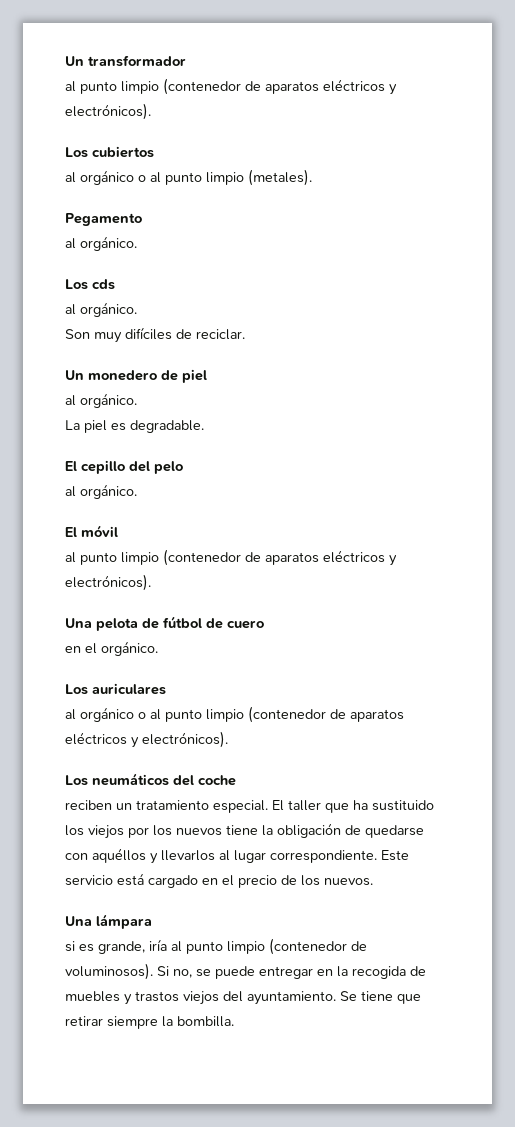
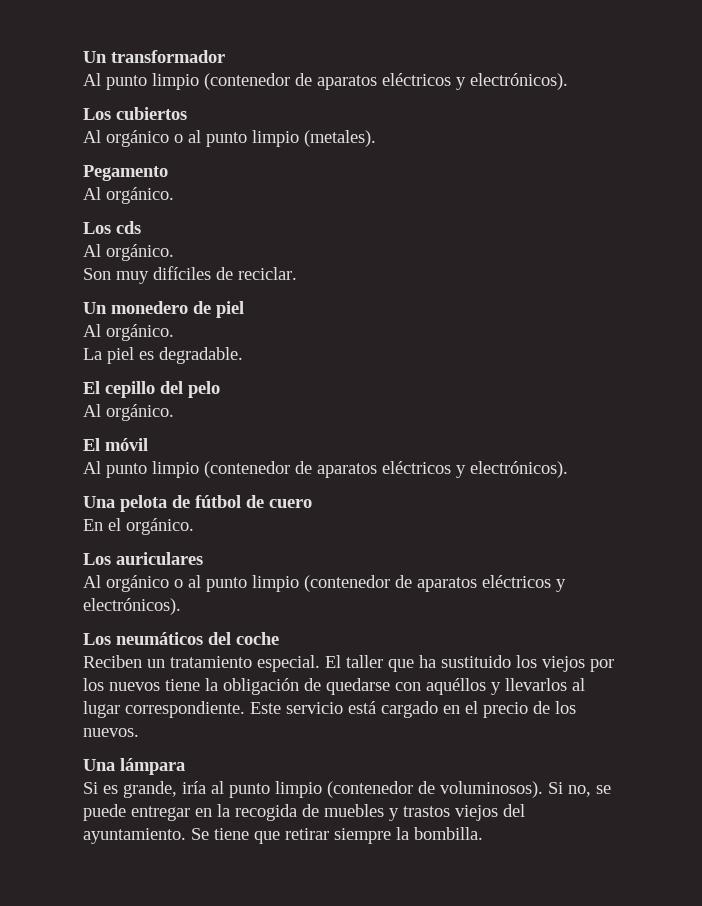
  Un transformador
- al punto limpio (contenedor de aparatos eléctricos y electrónicos).
+ Al punto limpio (contenedor de aparatos eléctricos y electrónicos).
- al orgánico o al punto limpio (metales).
+ Al orgánico o al punto limpio (metales).
  Pegamento
- al orgánico.
+ Al orgánico.
  Los cds
- al orgánico.
+ Al orgánico.
  Un monedero de piel
- al orgánico.
+ Al orgánico.
  El cepillo del pelo
- al orgánico.
+ Al orgánico.
  El móvil
- al punto limpio (contenedor de aparatos eléctricos y electrónicos).
+ Al punto limpio (contenedor de aparatos eléctricos y electrónicos).
- en el orgánico.
+ En el orgánico.
- al orgánico o al punto limpio (contenedor de aparatos eléctricos y electrónicos).
+ Al orgánico o al punto limpio (contenedor de aparatos eléctricos y electrónicos).
- reciben un tratamiento especial.
+ Reciben un tratamiento especial.
- si es grande, iría al punto limpio (contenedor de voluminosos).
+ Si es grande, iría al punto limpio (contenedor de voluminosos).

